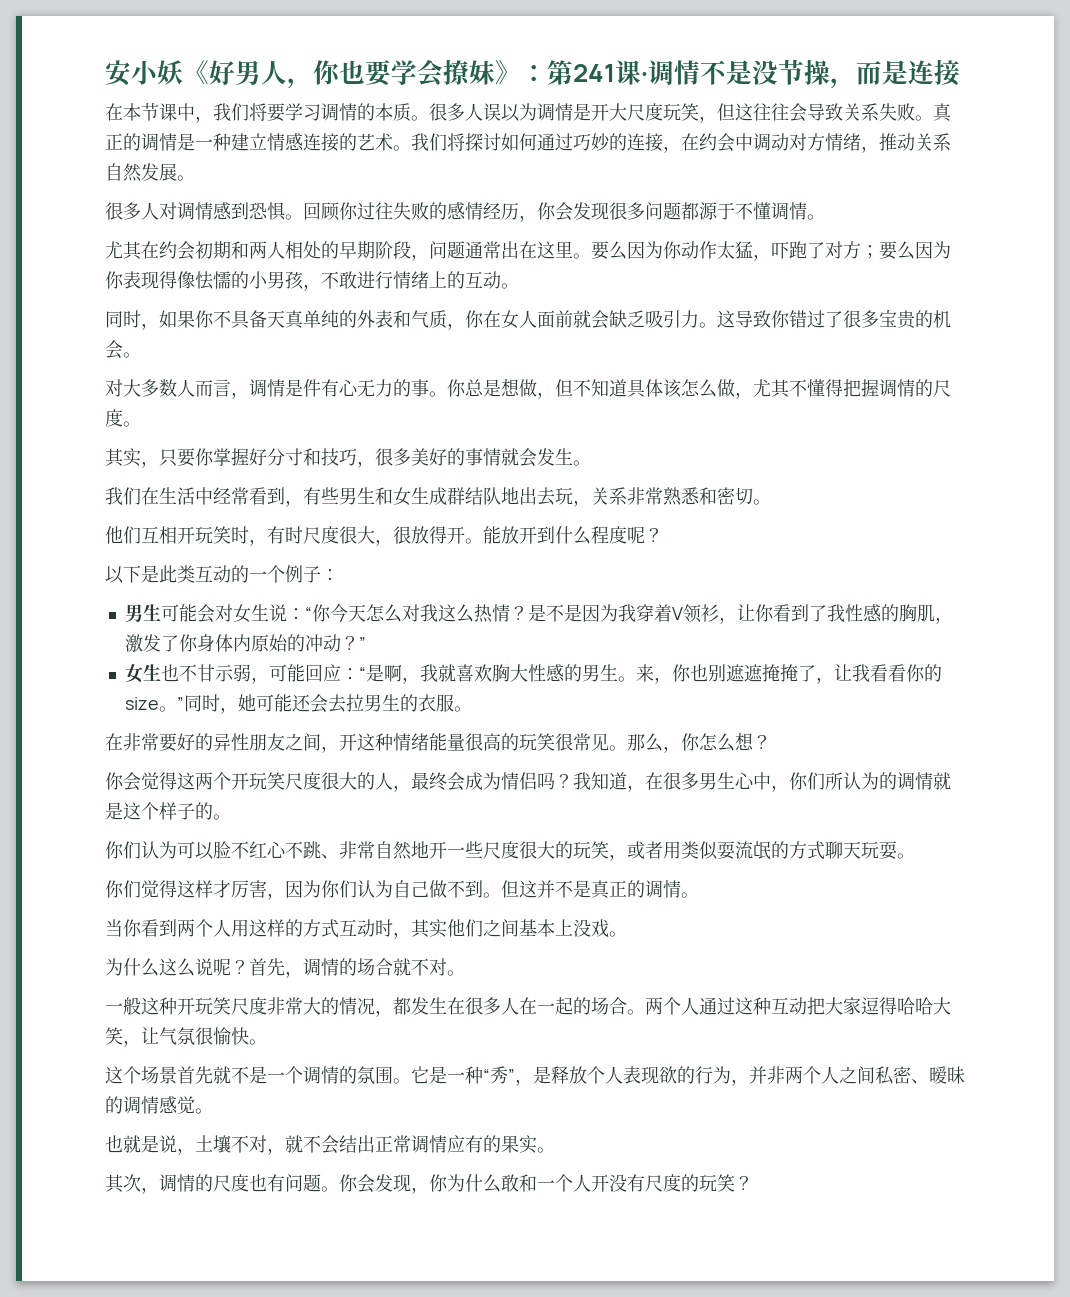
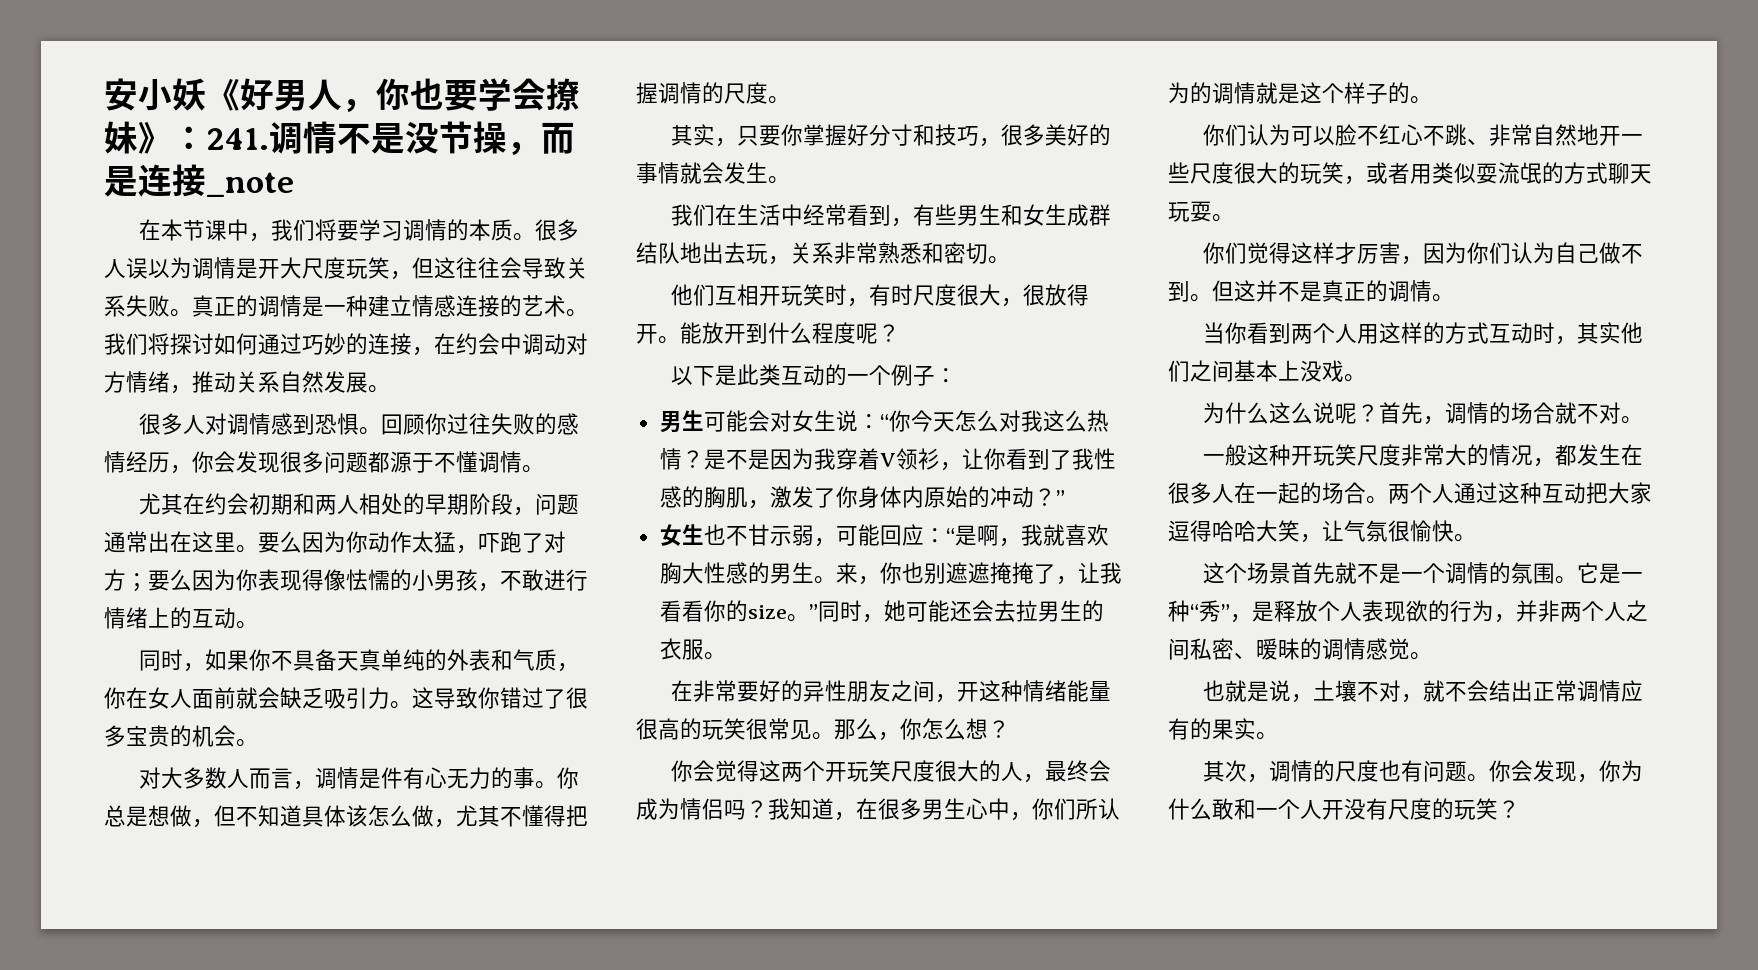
- 安小妖《好男人，你也要学会撩妹》：第241课·调情不是没节操，而是连接
+ 安小妖《好男人，你也要学会撩妹》：241.调情不是没节操，而是连接_note

